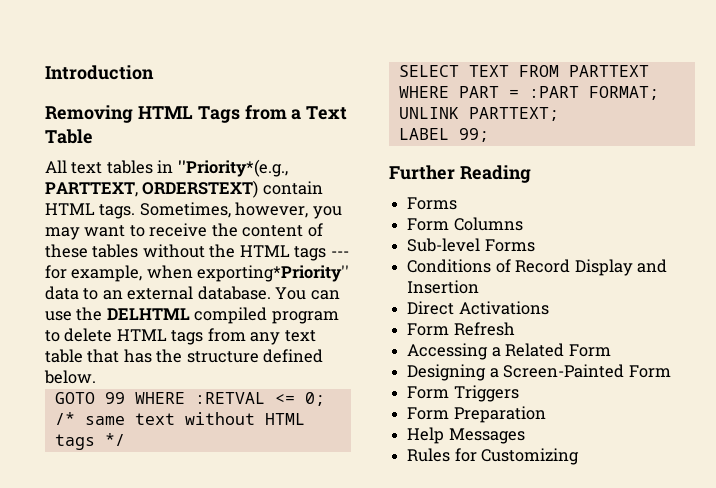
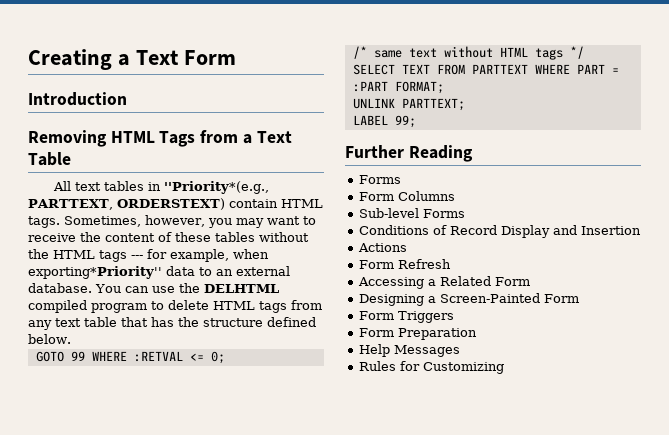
+ Creating a Text Form
- Direct Activations
+ Actions

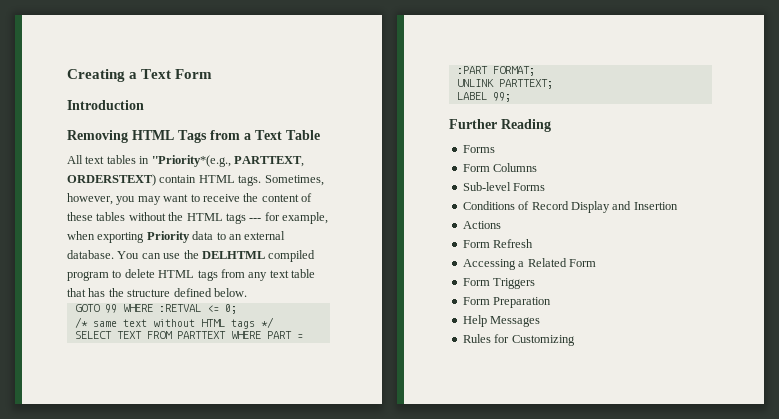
- Sometimes, however, you may want to receive the content of these tables without the HTML tags --- for example, when exporting*Priority'' data to an external database.
+ Sometimes, however, you may want to receive the content of these tables without the HTML tags --- for example, when exporting Priority data to an external database.
- Designing a Screen-Painted Form

